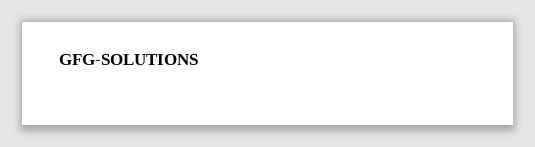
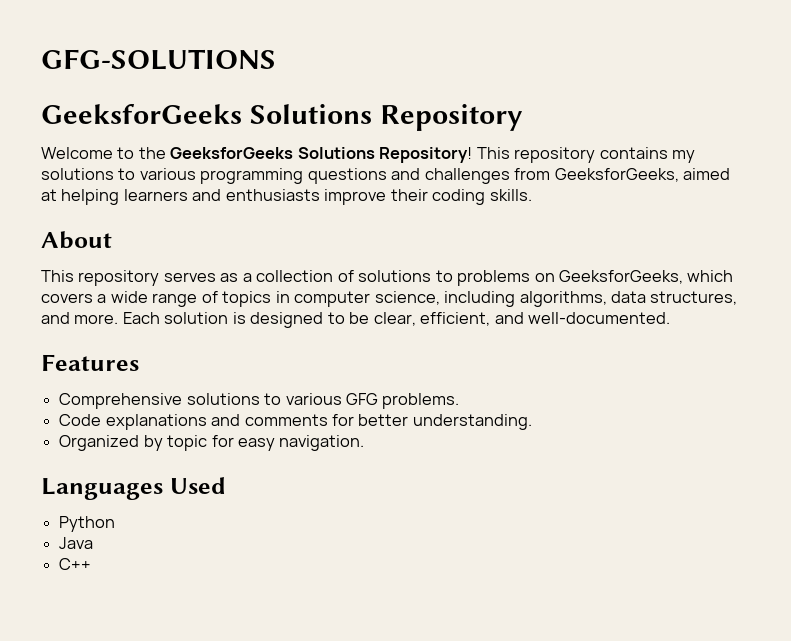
+ GeeksforGeeks Solutions Repository
+ Welcome to the GeeksforGeeks Solutions Repository! This repository contains my solutions to various programming questions and challenges from GeeksforGeeks, aimed at helping learners and enthusiasts improve their coding skills.
+ About
+ This repository serves as a collection of solutions to problems on GeeksforGeeks, which covers a wide range of topics in computer science, including algorithms, data structures, and more. Each solution is designed to be clear, efficient, and well-documented.
+ Features
+ Comprehensive solutions to various GFG problems.
+ Code explanations and comments for better understanding.
+ Organized by topic for easy navigation.
+ Languages Used
+ Python
+ Java
+ C++

